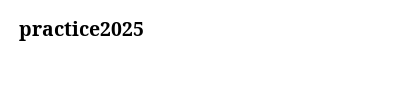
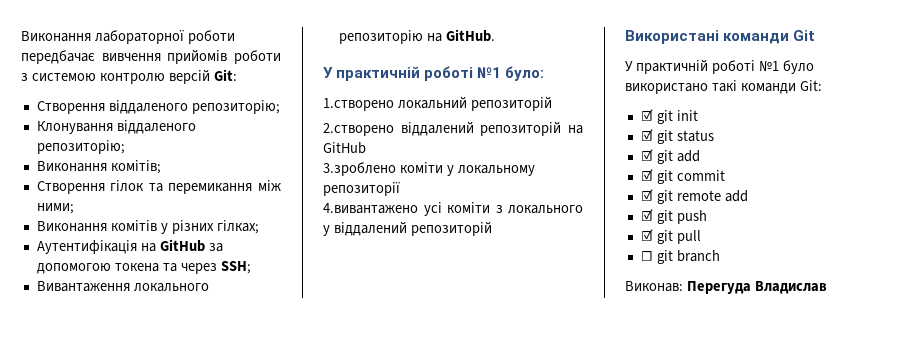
- practice2025
+ Виконання лабораторної роботи передбачає вивчення прийомів роботи з системою контролю версій Git:
+ Створення віддаленого репозиторію;
+ Клонування віддаленого репозиторію;
+ Виконання комітів;
+ Створення гілок та перемикання між ними;
+ Виконання комітів у різних гілках;
+ Аутентифікація на GitHub за допомогою токена та через SSH;
+ Вивантаження локального репозиторію на GitHub.
+ У практичній роботі №1 було:
+ 1.створено локальний репозиторій
+ 2.створено віддалений репозиторій на GitHub
+ 3.зроблено коміти у локальному репозиторії
+ 4.вивантажено усі коміти з локального у віддалений репозиторій
+ Використані команди Git
+ У практичній роботі №1 було використано такі команди Git:
+ ☑ git init
+ ☑ git status
+ ☑ git add
+ ☑ git commit
+ ☑ git remote add
+ ☑ git push
+ ☑ git pull
+ ☐ git branch
+ Виконав: Перегуда Владислав

